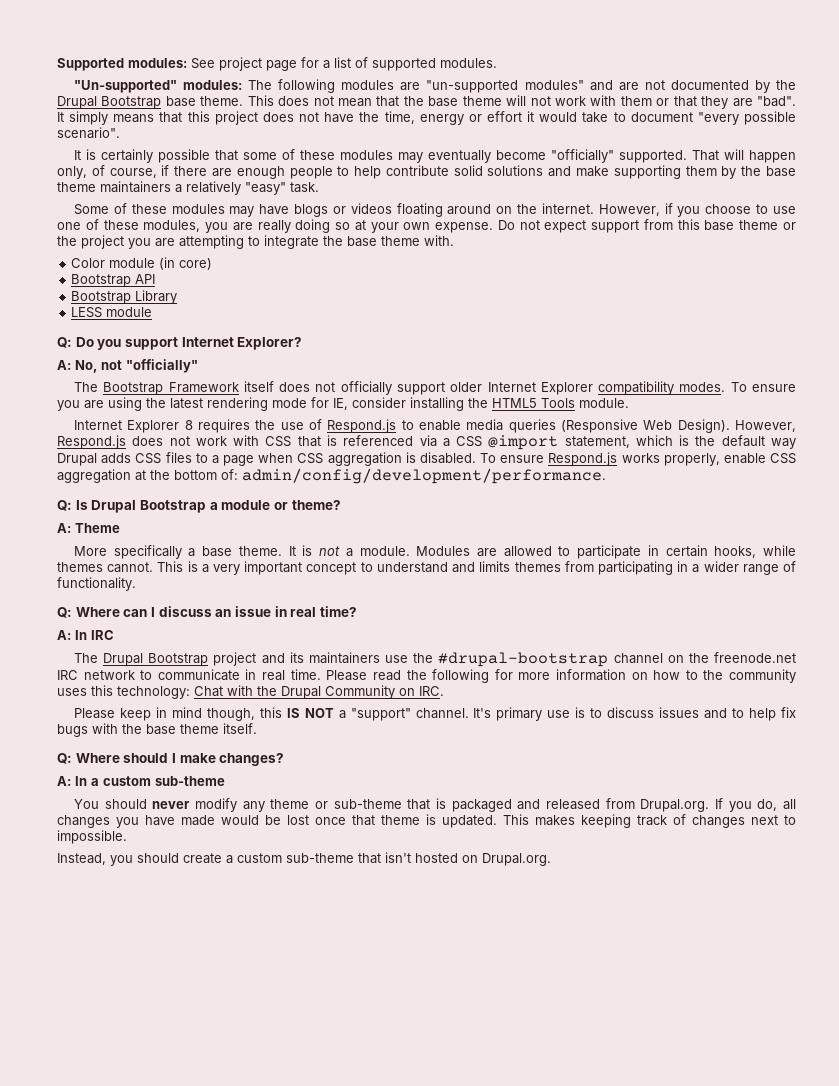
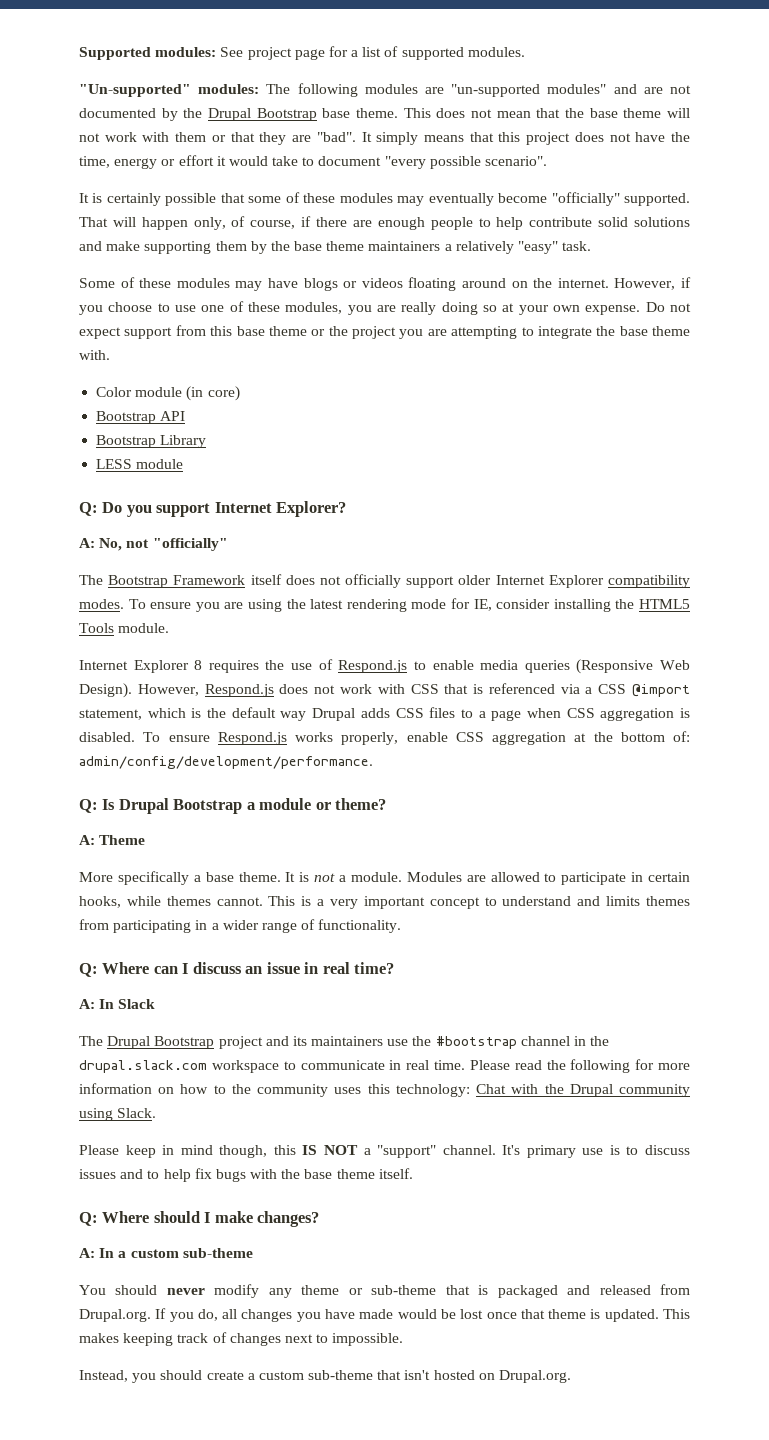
- A: In IRC
+ A: In Slack
- The Drupal Bootstrap project and its maintainers use the #drupal-bootstrap channel on the freenode.net IRC network to communicate in real time.
+ The Drupal Bootstrap project and its maintainers use the #bootstrap channel in the drupal.slack.com workspace to communicate in real time.
- Please read the following for more information on how to the community uses this technology: Chat with the Drupal Community on IRC.
+ Please read the following for more information on how to the community uses this technology: Chat with the Drupal community using Slack.

